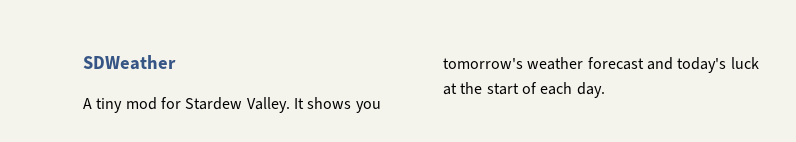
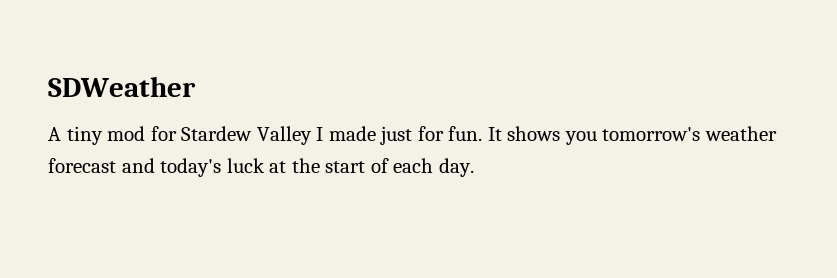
- A tiny mod for Stardew Valley.
+ A tiny mod for Stardew Valley I made just for fun.

